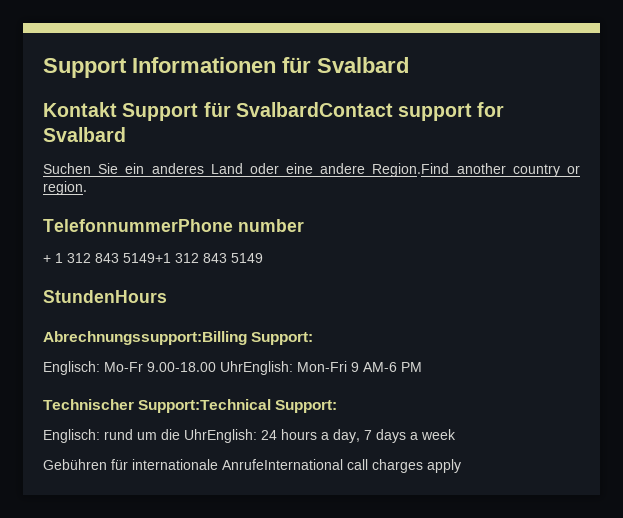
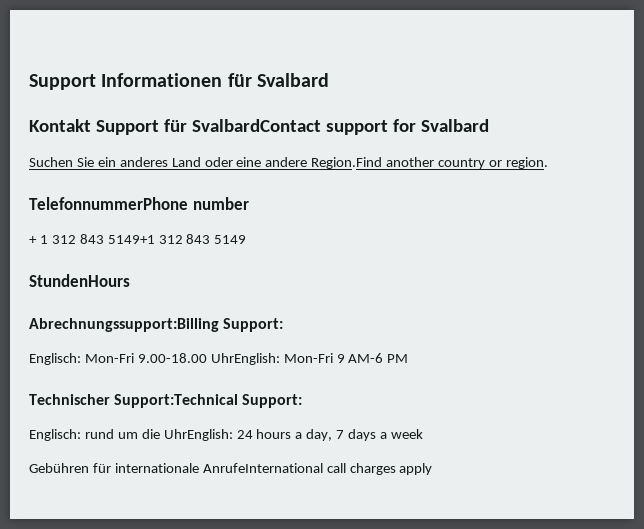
- Englisch: Mo-Fr 9.00-18.00 UhrEnglish: Mon-Fri 9 AM-6 PM
+ Englisch: Mon-Fri 9.00-18.00 UhrEnglish: Mon-Fri 9 AM-6 PM

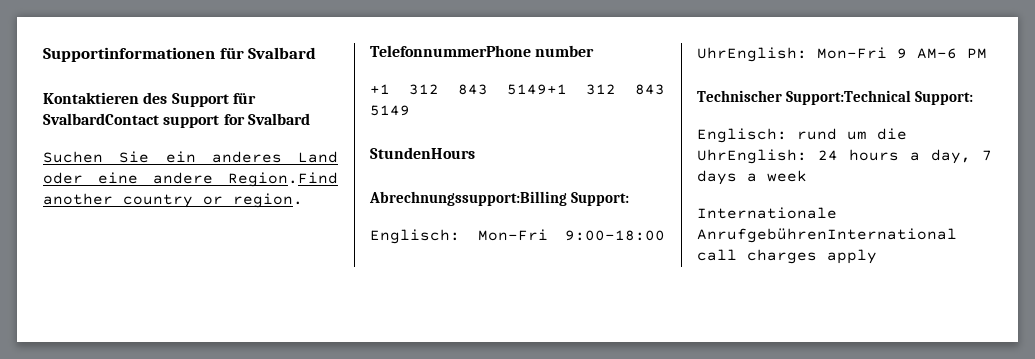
- Support Informationen für Svalbard
+ Supportinformationen für Svalbard
- Kontakt Support für SvalbardContact support for Svalbard
+ Kontaktieren des Support für SvalbardContact support for Svalbard
- + 1 312 843 5149+1 312 843 5149
+ +1 312 843 5149+1 312 843 5149
- Englisch: Mon-Fri 9.00-18.00 UhrEnglish: Mon-Fri 9 AM-6 PM
+ Englisch: Mon-Fri 9:00-18:00 UhrEnglish: Mon-Fri 9 AM-6 PM
- Gebühren für internationale AnrufeInternational call charges apply
+ Internationale AnrufgebührenInternational call charges apply

